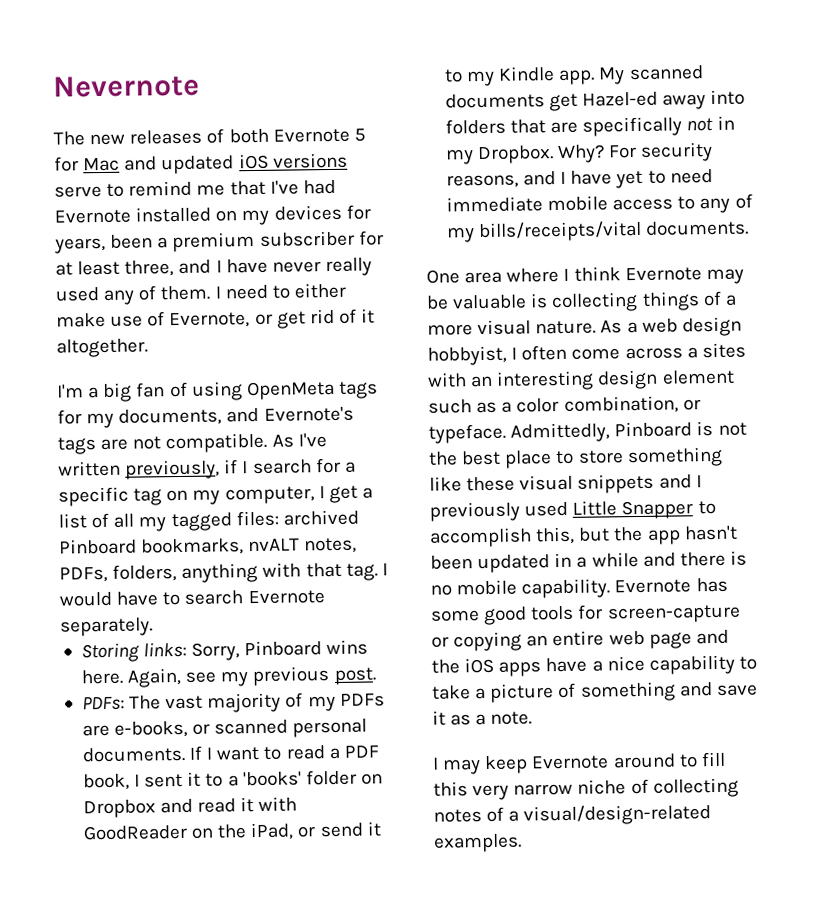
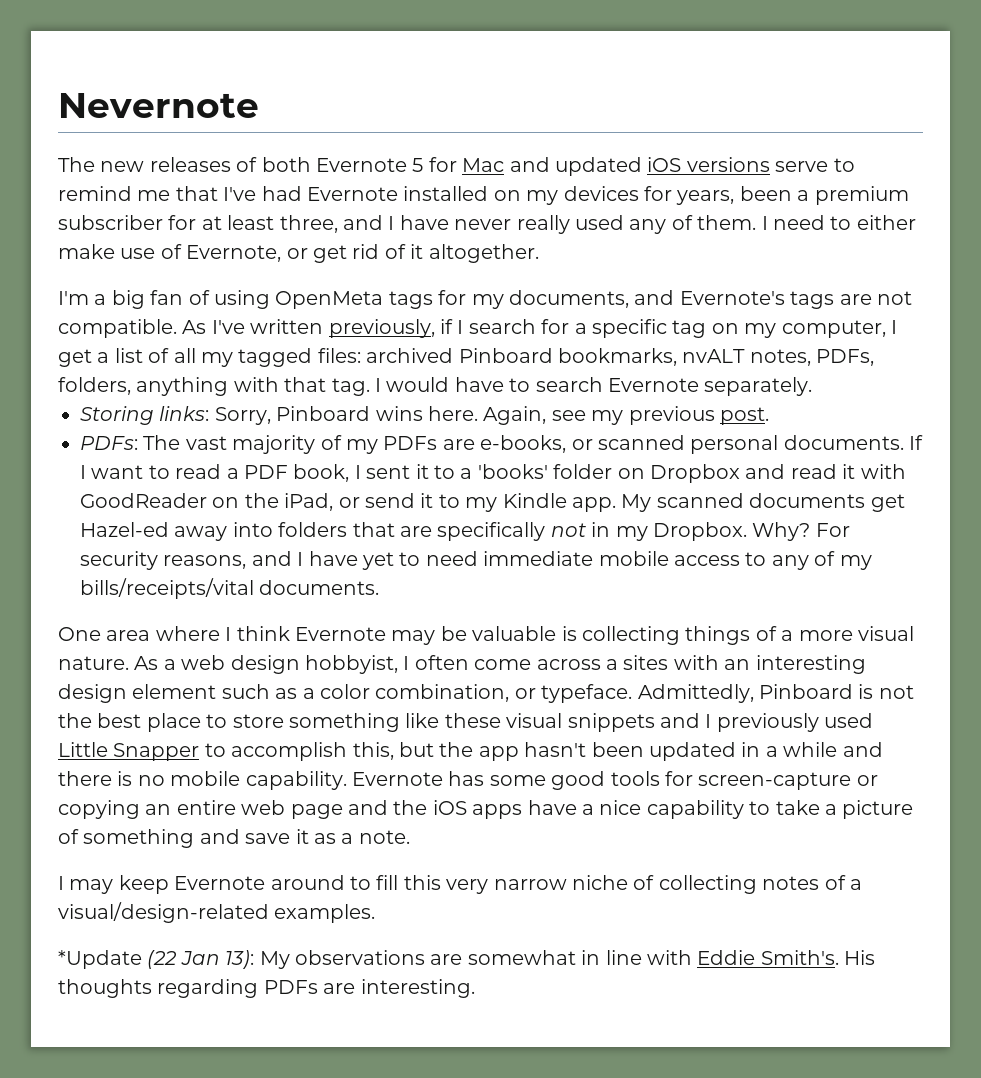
+ *Update (22 Jan 13): My observations are somewhat in line with Eddie Smith's. His thoughts regarding PDFs are interesting.

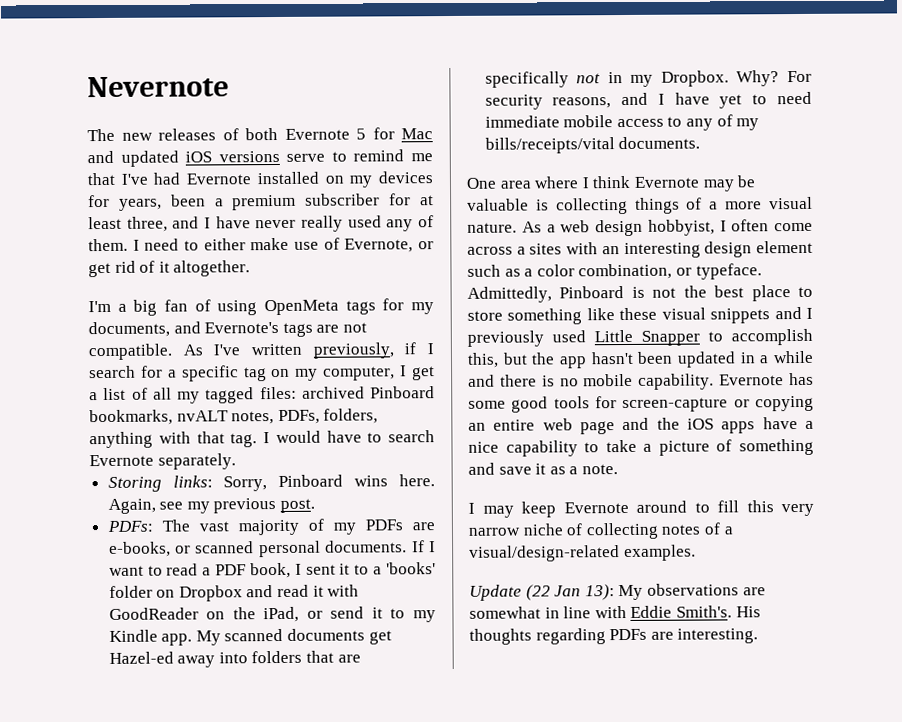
- *Update (22 Jan 13): My observations are somewhat in line with Eddie Smith's.
+ Update (22 Jan 13): My observations are somewhat in line with Eddie Smith's.

